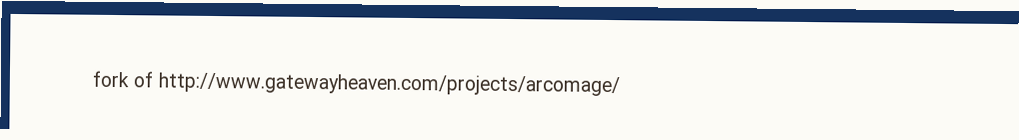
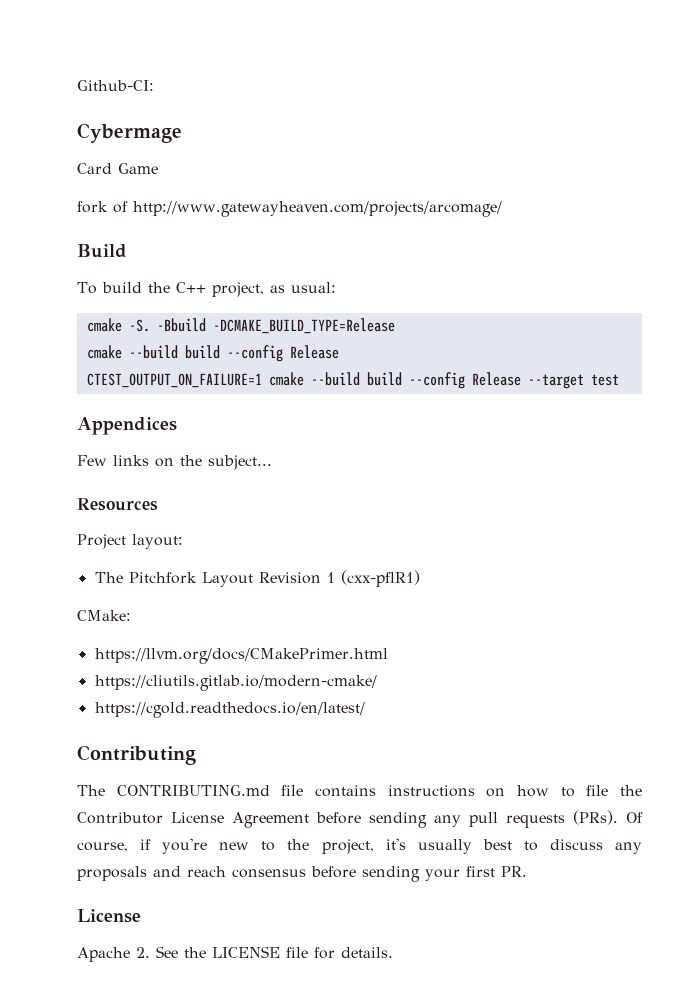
+ Github-CI:
+ Cybermage
+ Card Game
+ Build
+ To build the C++ project, as usual:
+ cmake -S. -Bbuild -DCMAKE_BUILD_TYPE=Release
+ cmake --build build --config Release
+ CTEST_OUTPUT_ON_FAILURE=1 cmake --build build --config Release --target test
+ Appendices
+ Few links on the subject...
+ Resources
+ Project layout:
+ The Pitchfork Layout Revision 1 (cxx-pflR1)
+ CMake:
+ https://llvm.org/docs/CMakePrimer.html
+ https://cliutils.gitlab.io/modern-cmake/
+ https://cgold.readthedocs.io/en/latest/
+ Contributing
+ The CONTRIBUTING.md file contains instructions on how to file the Contributor License Agreement before sending any pull requests (PRs). Of course, if you're new to the project, it's usually best to discuss any proposals and reach consensus before sending your first PR.
+ License
+ Apache 2. See the LICENSE file for details.

